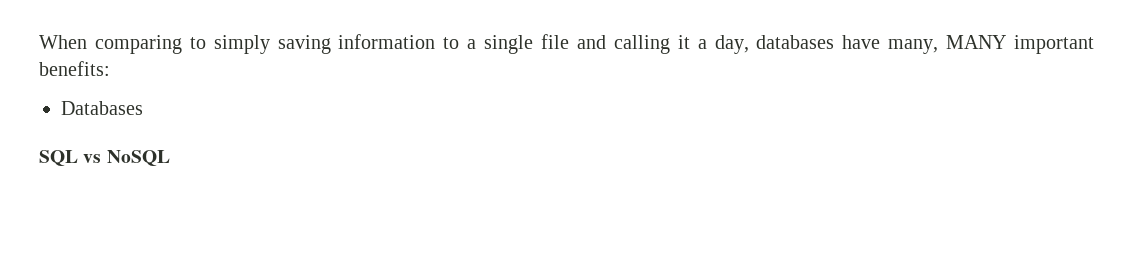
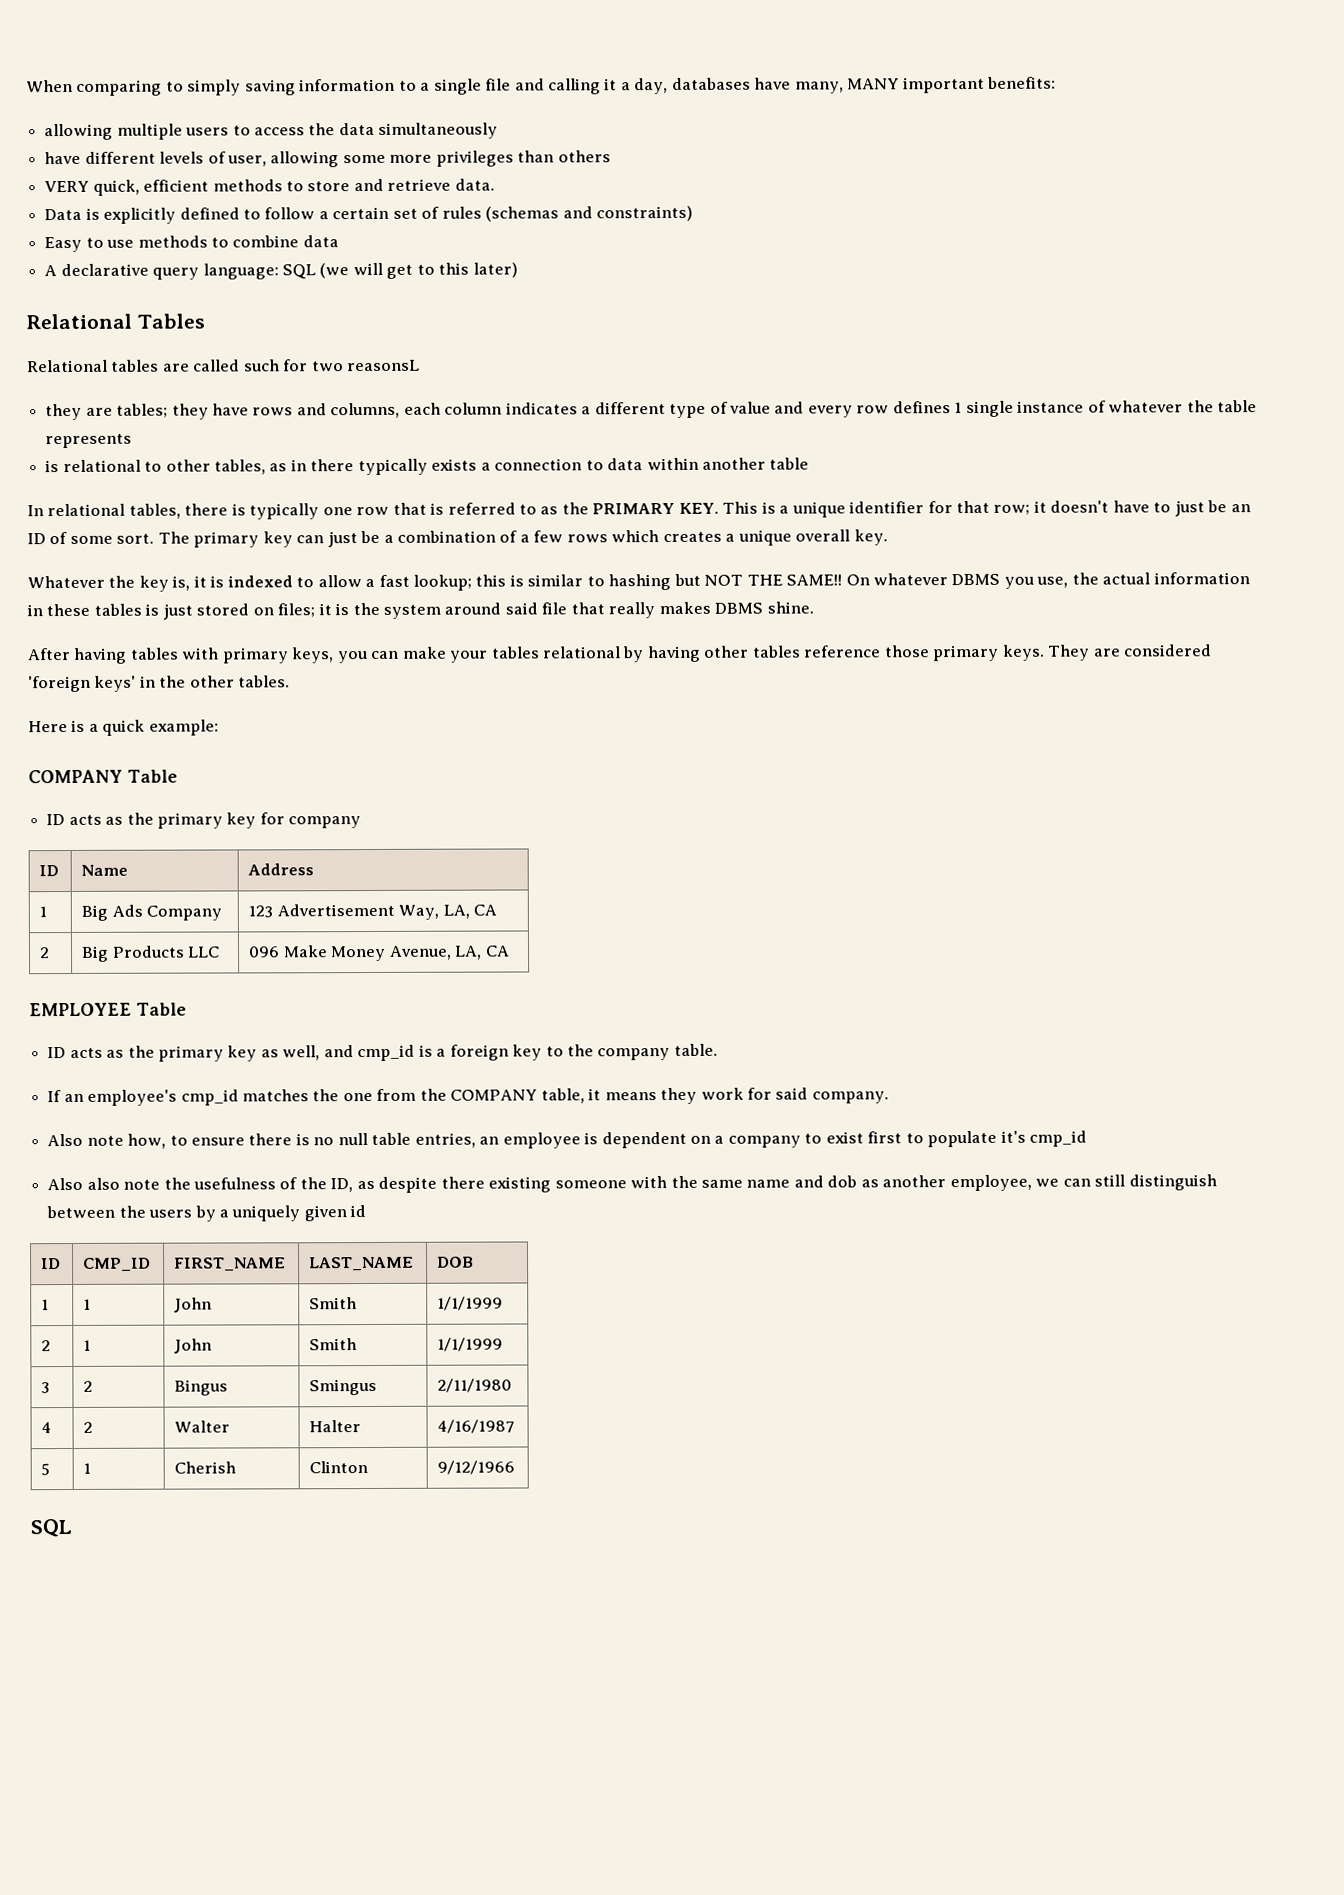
- Databases
- SQL vs NoSQL
+ allowing multiple users to access the data simultaneously
+ have different levels of user, allowing some more privileges than others
+ VERY quick, efficient methods to store and retrieve data.
+ Data is explicitly defined to follow a certain set of rules (schemas and constraints)
+ Easy to use methods to combine data
+ A declarative query language: SQL (we will get to this later)
+ Relational Tables
+ Relational tables are called such for two reasonsL
+ they are tables; they have rows and columns, each column indicates a different type of value and every row defines 1 single instance of whatever the table represents
+ is relational to other tables, as in there typically exists a connection to data within another table
+ In relational tables, there is typically one row that is referred to as the PRIMARY KEY. This is a unique identifier for that row; it doesn't have to just be an ID of some sort. The primary key can just be a combination of a few rows which creates a unique overall key.
+ Whatever the key is, it is indexed to allow a fast lookup; this is similar to hashing but NOT THE SAME!! On whatever DBMS you use, the actual information in these tables is just stored on files; it is the system around said file that really makes DBMS shine.
+ After having tables with primary keys, you can make your tables relational by having other tables reference those primary keys. They are considered 'foreign keys' in the other tables.
+ Here is a quick example:
+ COMPANY Table
+ ID acts as the primary key for company
+ ID | Name | Address
+ 1 | Big Ads Company | 123 Advertisement Way, LA, CA
+ 2 | Big Products LLC | 096 Make Money Avenue, LA, CA
+ EMPLOYEE Table
+ ID acts as the primary key as well, and cmp_id is a foreign key to the company table.
+ If an employee's cmp_id matches the one from the COMPANY table, it means they work for said company.
+ Also note how, to ensure there is no null table entries, an employee is dependent on a company to exist first to populate it's cmp_id
+ Also also note the usefulness of the ID, as despite there existing someone with the same name and dob as another employee, we can still distinguish between the users by a uniquely given id
+ ID | CMP_ID | FIRST_NAME | LAST_NAME | DOB
+ 1 | 1 | John | Smith | 1/1/1999
+ 2 | 1 | John | Smith | 1/1/1999
+ 3 | 2 | Bingus | Smingus | 2/11/1980
+ 4 | 2 | Walter | Halter | 4/16/1987
+ 5 | 1 | Cherish | Clinton | 9/12/1966
+ SQL

